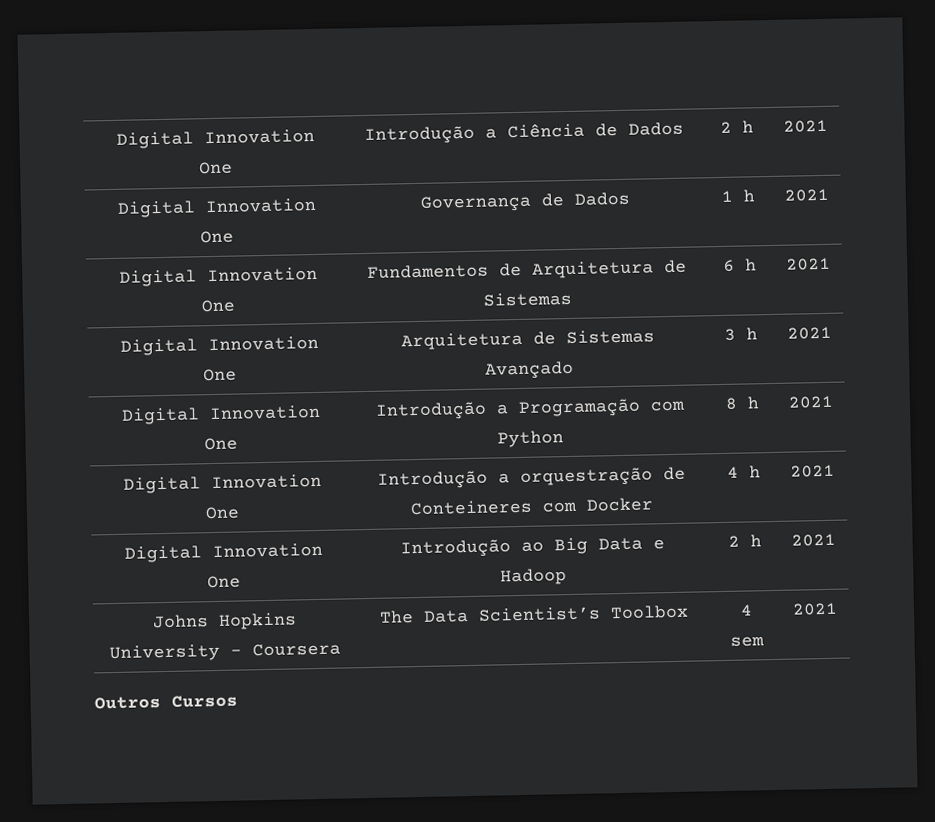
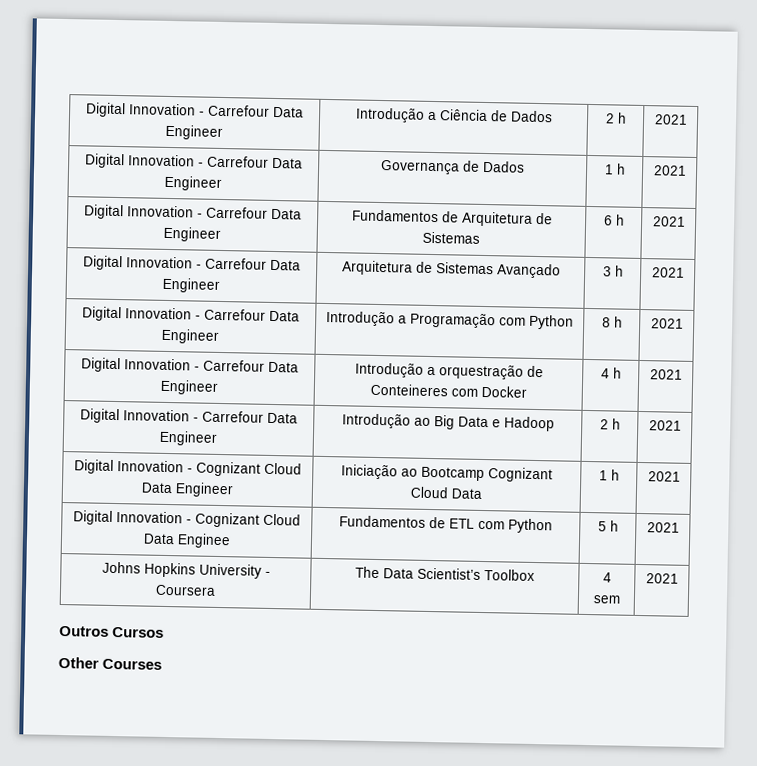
- Digital Innovation One | Introdução a Ciência de Dados | 2 h | 2021
+ Digital Innovation - Carrefour Data Engineer | Introdução a Ciência de Dados | 2 h | 2021
- Digital Innovation One | Governança de Dados | 1 h | 2021
+ Digital Innovation - Carrefour Data Engineer | Governança de Dados | 1 h | 2021
- Digital Innovation One | Fundamentos de Arquitetura de Sistemas | 6 h | 2021
+ Digital Innovation - Carrefour Data Engineer | Fundamentos de Arquitetura de Sistemas | 6 h | 2021
- Digital Innovation One | Arquitetura de Sistemas Avançado | 3 h | 2021
+ Digital Innovation - Carrefour Data Engineer | Arquitetura de Sistemas Avançado | 3 h | 2021
- Digital Innovation One | Introdução a Programação com Python | 8 h | 2021
+ Digital Innovation - Carrefour Data Engineer | Introdução a Programação com Python | 8 h | 2021
- Digital Innovation One | Introdução a orquestração de Conteineres com Docker | 4 h | 2021
+ Digital Innovation - Carrefour Data Engineer | Introdução a orquestração de Conteineres com Docker | 4 h | 2021
- Digital Innovation One | Introdução ao Big Data e Hadoop | 2 h | 2021
+ Digital Innovation - Carrefour Data Engineer | Introdução ao Big Data e Hadoop | 2 h | 2021
+ Digital Innovation - Cognizant Cloud Data Engineer | Iniciação ao Bootcamp Cognizant Cloud Data | 1 h | 2021
+ Digital Innovation - Cognizant Cloud Data Enginee | Fundamentos de ETL com Python | 5 h | 2021
+ Other Courses

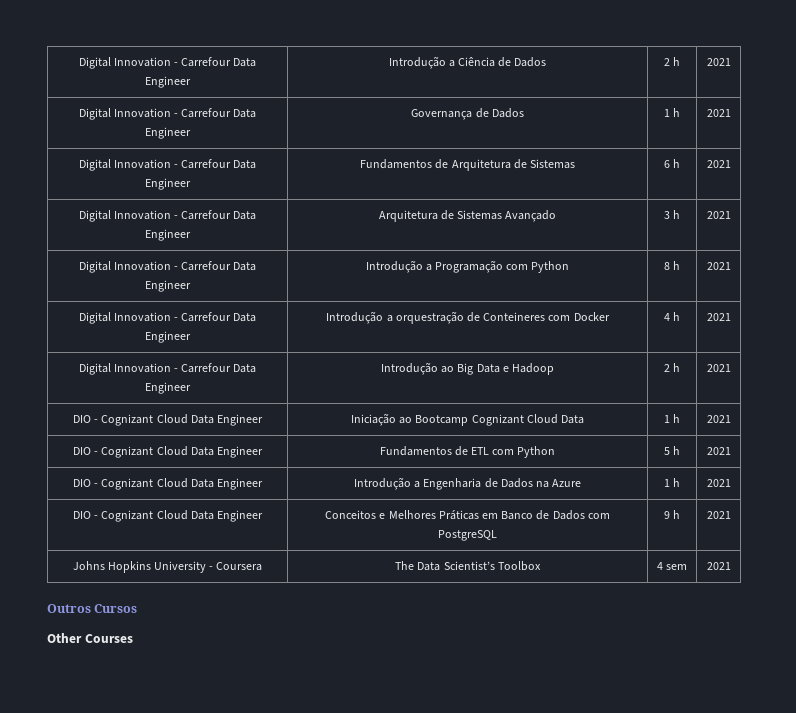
- Digital Innovation - Cognizant Cloud Data Engineer | Iniciação ao Bootcamp Cognizant Cloud Data | 1 h | 2021
+ DIO - Cognizant Cloud Data Engineer | Iniciação ao Bootcamp Cognizant Cloud Data | 1 h | 2021
- Digital Innovation - Cognizant Cloud Data Enginee | Fundamentos de ETL com Python | 5 h | 2021
+ DIO - Cognizant Cloud Data Engineer | Fundamentos de ETL com Python | 5 h | 2021
+ DIO - Cognizant Cloud Data Engineer | Introdução a Engenharia de Dados na Azure | 1 h | 2021
+ DIO - Cognizant Cloud Data Engineer | Conceitos e Melhores Práticas em Banco de Dados com PostgreSQL | 9 h | 2021

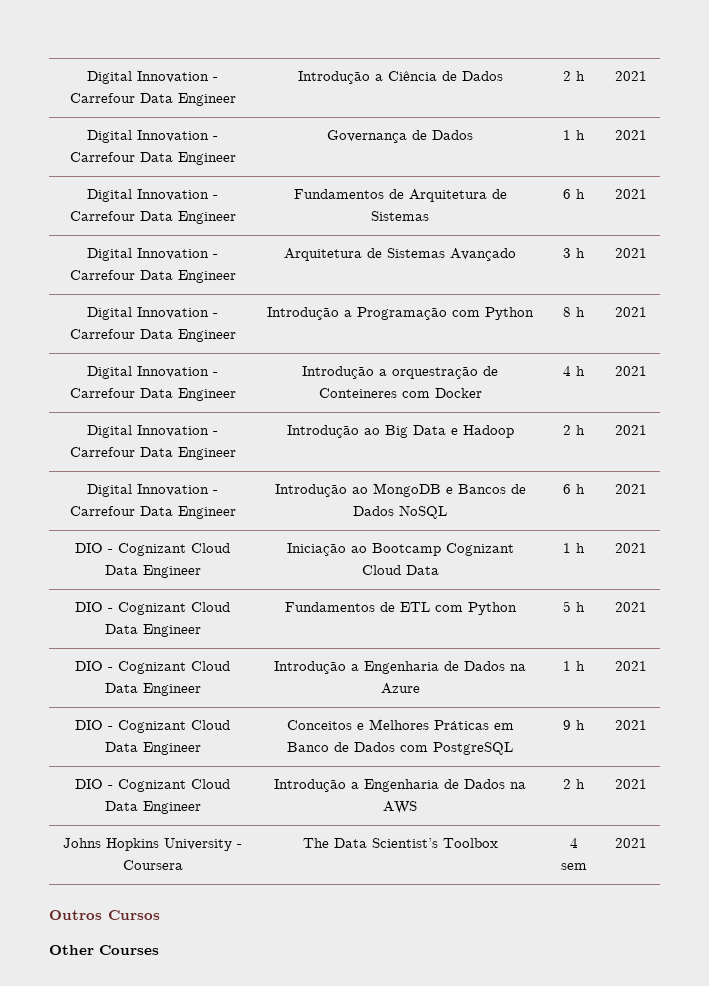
+ Digital Innovation - Carrefour Data Engineer | Introdução ao MongoDB e Bancos de Dados NoSQL | 6 h | 2021
+ DIO - Cognizant Cloud Data Engineer | Introdução a Engenharia de Dados na AWS | 2 h | 2021

